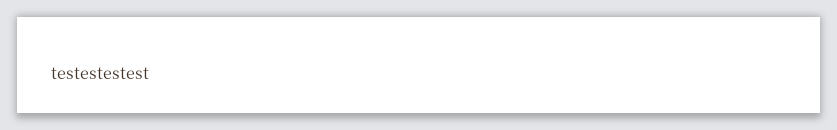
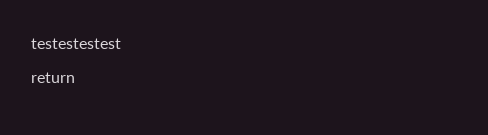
+ return

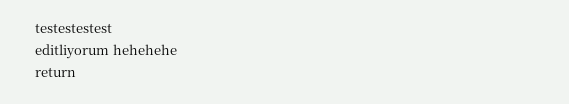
+ editliyorum hehehehe

